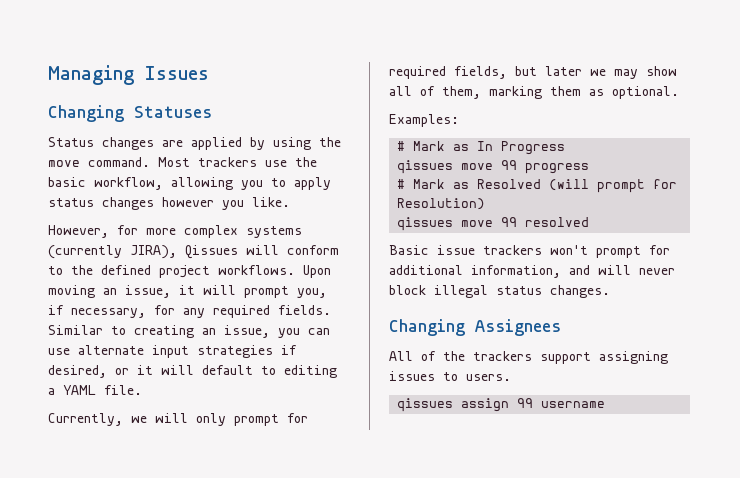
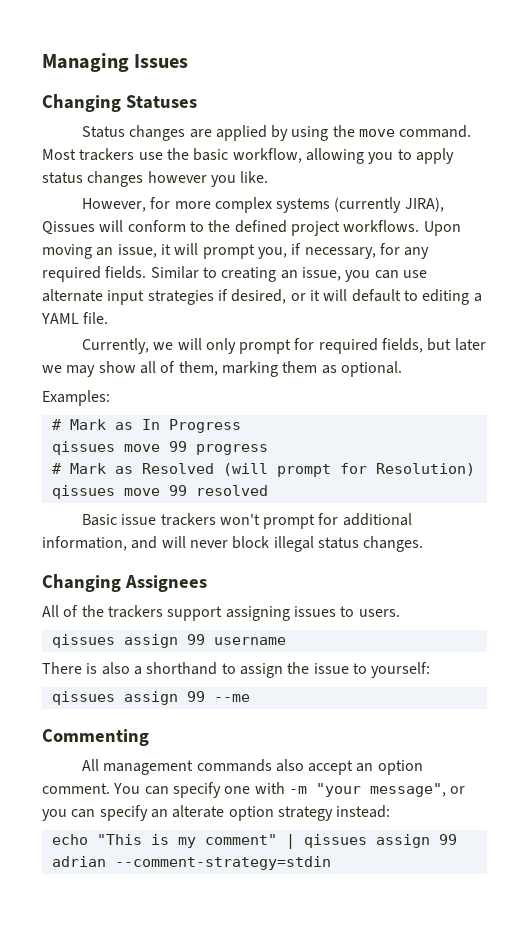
+ There is also a shorthand to assign the issue to yourself:
+ qissues assign 99 --me
+ Commenting
+ All management commands also accept an option comment. You can specify one with -m "your message", or you can specify an alterate option strategy instead:
+ echo "This is my comment" | qissues assign 99 adrian --comment-strategy=stdin

